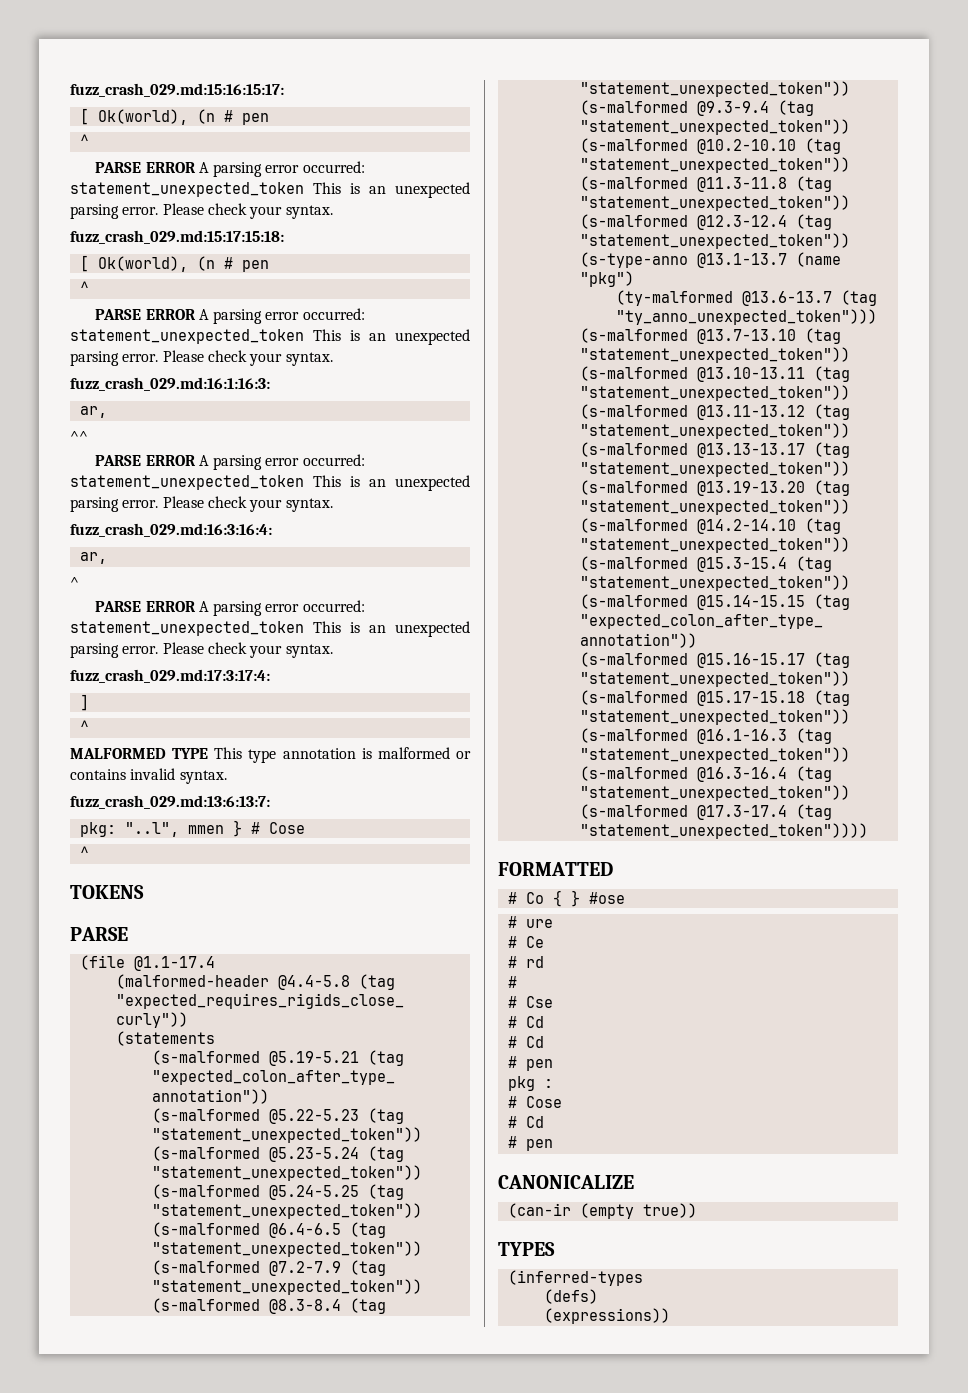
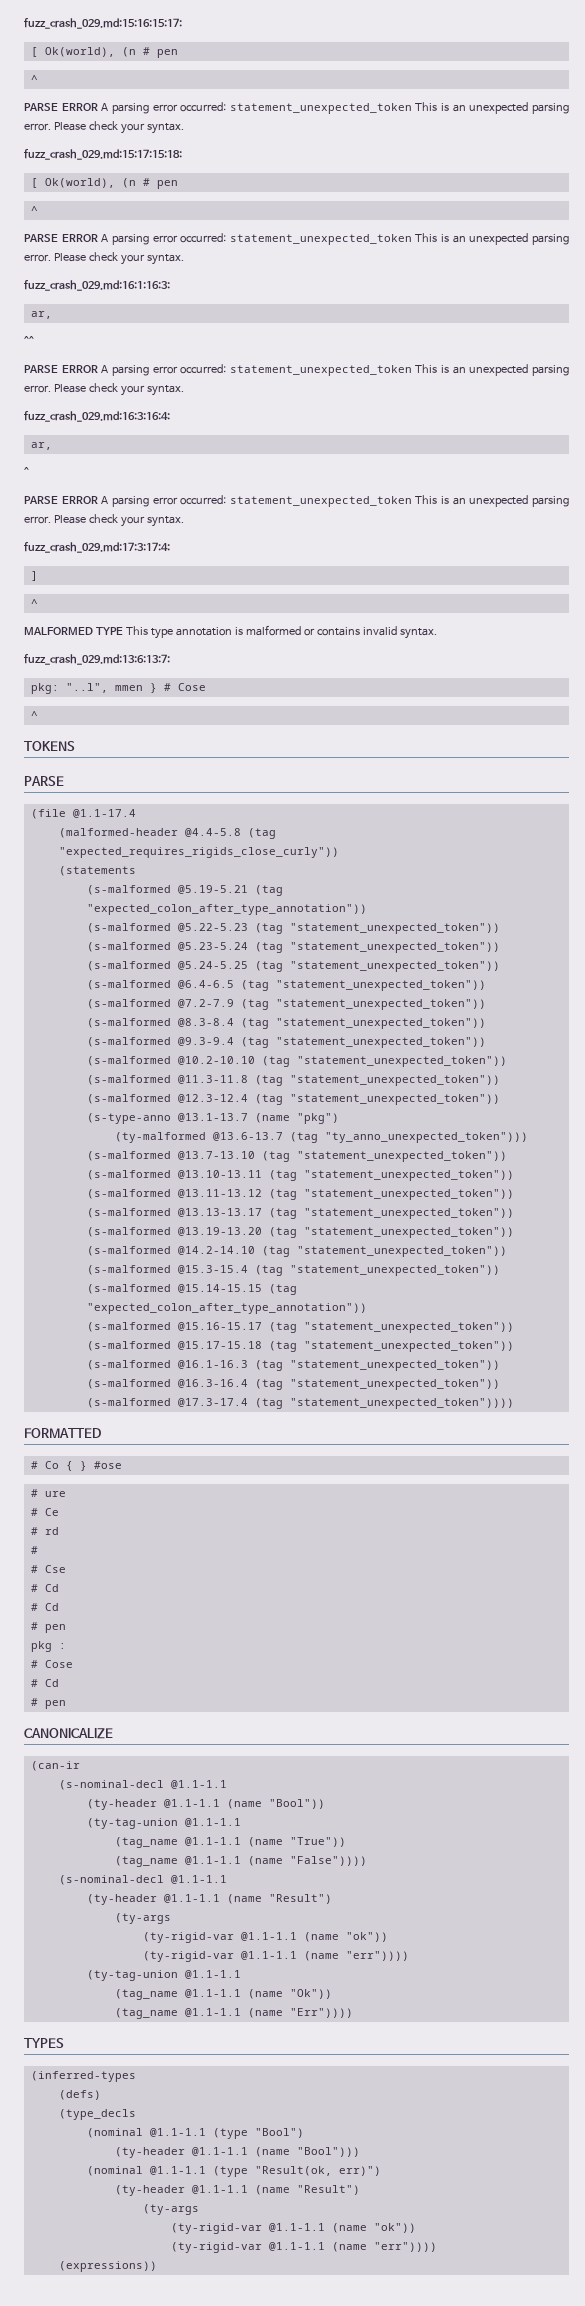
- (can-ir (empty true))
+ (can-ir
+ (s-nominal-decl @1.1-1.1
+ (ty-header @1.1-1.1 (name "Bool"))
+ (ty-tag-union @1.1-1.1
+ (tag_name @1.1-1.1 (name "True"))
+ (tag_name @1.1-1.1 (name "False"))))
+ (s-nominal-decl @1.1-1.1
+ (ty-header @1.1-1.1 (name "Result")
+ (ty-args
+ (ty-rigid-var @1.1-1.1 (name "ok"))
+ (ty-rigid-var @1.1-1.1 (name "err"))))
+ (ty-tag-union @1.1-1.1
+ (tag_name @1.1-1.1 (name "Ok"))
+ (tag_name @1.1-1.1 (name "Err"))))
  TYPES
  (inferred-types
  (defs)
+ (type_decls
+ (nominal @1.1-1.1 (type "Bool")
+ (ty-header @1.1-1.1 (name "Bool")))
+ (nominal @1.1-1.1 (type "Result(ok, err)")
+ (ty-header @1.1-1.1 (name "Result")
+ (ty-args
+ (ty-rigid-var @1.1-1.1 (name "ok"))
+ (ty-rigid-var @1.1-1.1 (name "err"))))

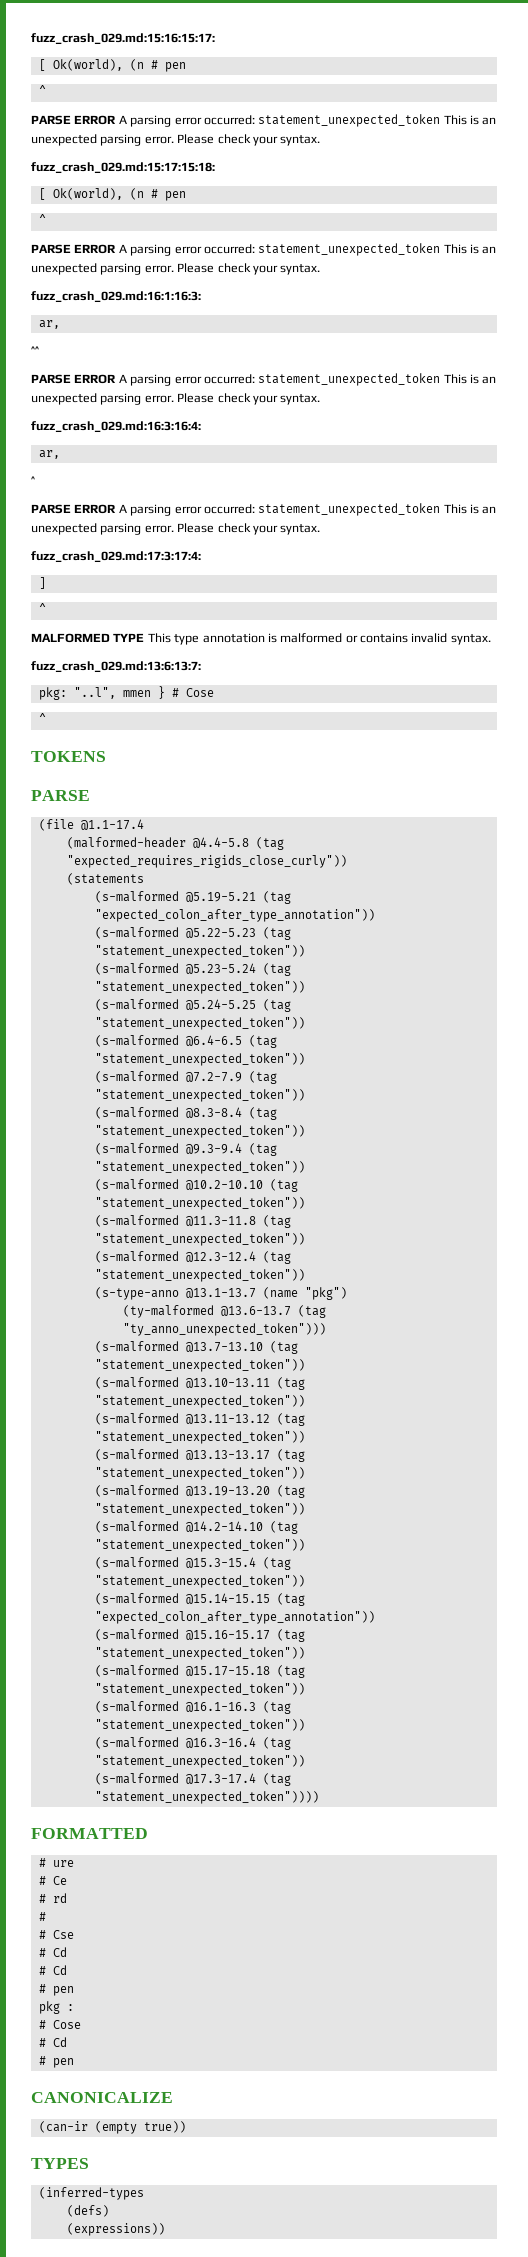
- # Co { } #ose
- (can-ir
- (s-nominal-decl @1.1-1.1
- (ty-header @1.1-1.1 (name "Bool"))
- (ty-tag-union @1.1-1.1
- (tag_name @1.1-1.1 (name "True"))
- (tag_name @1.1-1.1 (name "False"))))
- (s-nominal-decl @1.1-1.1
- (ty-header @1.1-1.1 (name "Result")
- (ty-args
- (ty-rigid-var @1.1-1.1 (name "ok"))
- (ty-rigid-var @1.1-1.1 (name "err"))))
- (ty-tag-union @1.1-1.1
- (tag_name @1.1-1.1 (name "Ok"))
- (tag_name @1.1-1.1 (name "Err"))))
+ (can-ir (empty true))
  TYPES
  (inferred-types
  (defs)
- (type_decls
- (nominal @1.1-1.1 (type "Bool")
- (ty-header @1.1-1.1 (name "Bool")))
- (nominal @1.1-1.1 (type "Result(ok, err)")
- (ty-header @1.1-1.1 (name "Result")
- (ty-args
- (ty-rigid-var @1.1-1.1 (name "ok"))
- (ty-rigid-var @1.1-1.1 (name "err"))))

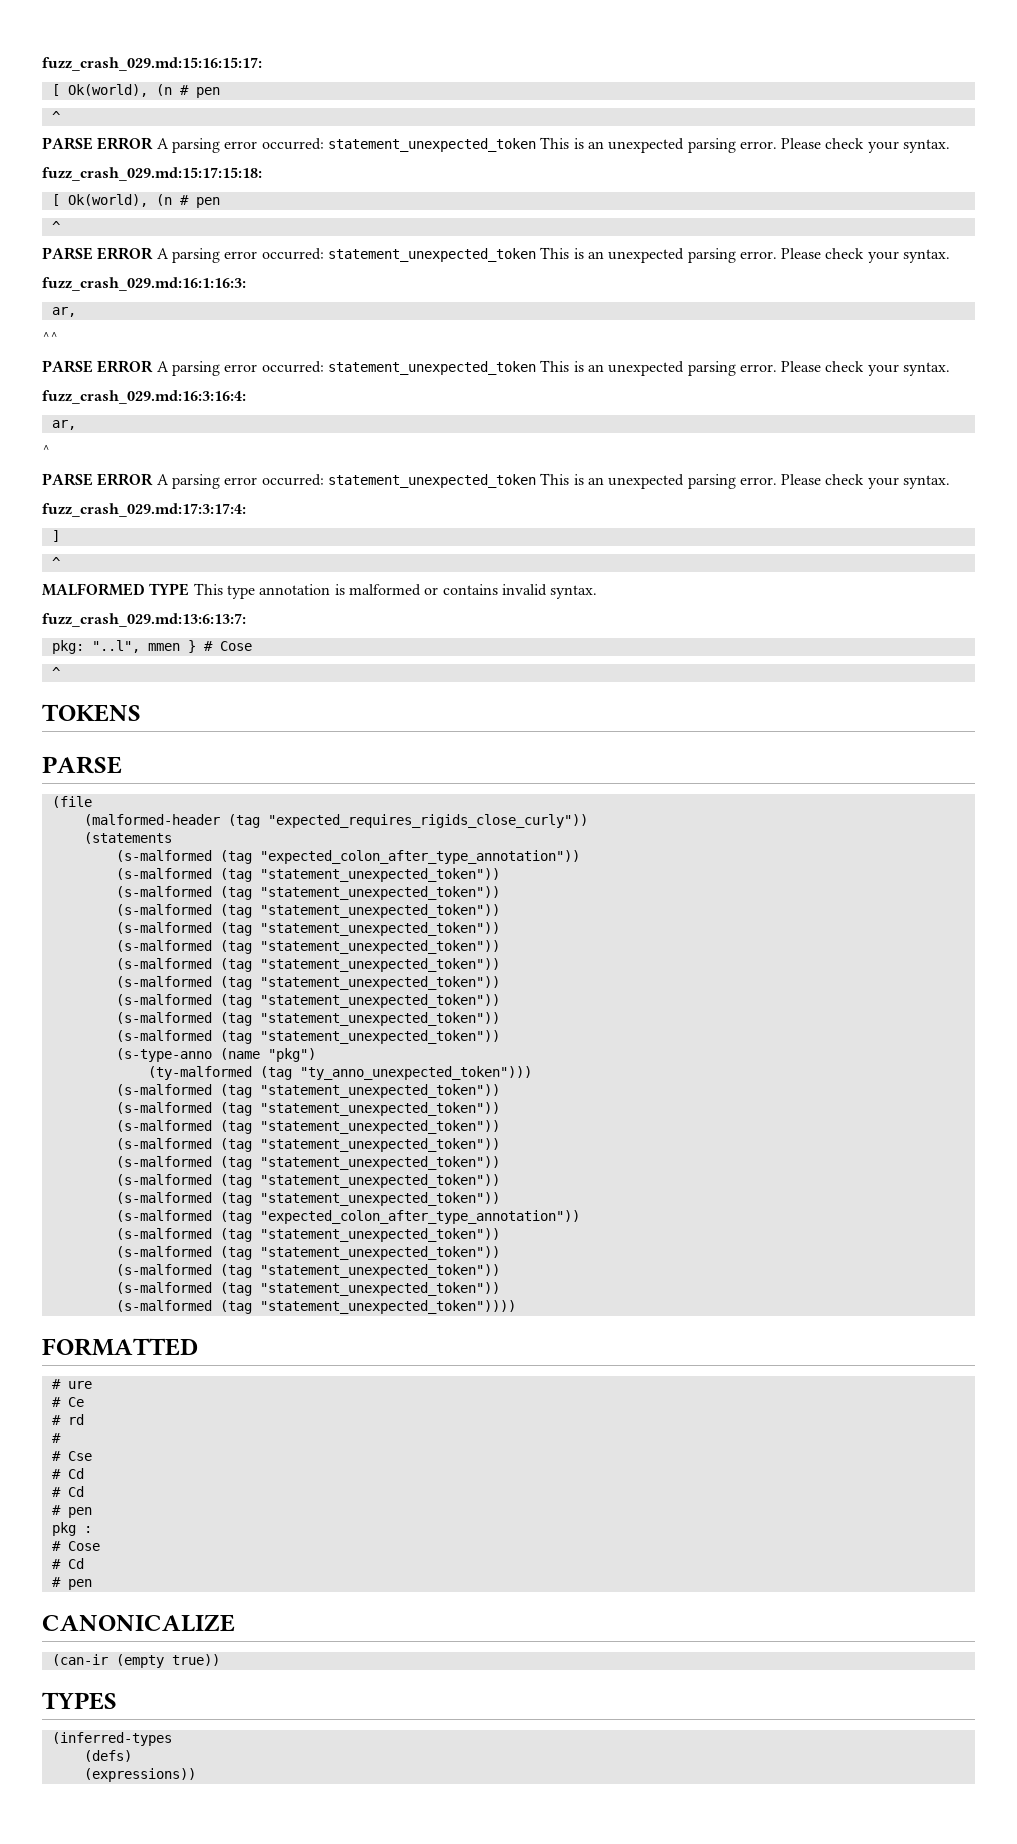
- (file @1.1-17.4
+ (file
- (malformed-header @4.4-5.8 (tag "expected_requires_rigids_close_curly"))
+ (malformed-header (tag "expected_requires_rigids_close_curly"))
  (statements
- (s-malformed @5.19-5.21 (tag "expected_colon_after_type_annotation"))
- (s-malformed @5.22-5.23 (tag "statement_unexpected_token"))
- (s-malformed @5.23-5.24 (tag "statement_unexpected_token"))
- (s-malformed @5.24-5.25 (tag "statement_unexpected_token"))
- (s-malformed @6.4-6.5 (tag "statement_unexpected_token"))
- (s-malformed @7.2-7.9 (tag "statement_unexpected_token"))
- (s-malformed @8.3-8.4 (tag "statement_unexpected_token"))
- (s-malformed @9.3-9.4 (tag "statement_unexpected_token"))
- (s-malformed @10.2-10.10 (tag "statement_unexpected_token"))
- (s-malformed @11.3-11.8 (tag "statement_unexpected_token"))
- (s-malformed @12.3-12.4 (tag "statement_unexpected_token"))
+ (s-malformed (tag "expected_colon_after_type_annotation"))
+ (s-malformed (tag "statement_unexpected_token"))
+ (s-malformed (tag "statement_unexpected_token"))
+ (s-malformed (tag "statement_unexpected_token"))
+ (s-malformed (tag "statement_unexpected_token"))
+ (s-malformed (tag "statement_unexpected_token"))
+ (s-malformed (tag "statement_unexpected_token"))
+ (s-malformed (tag "statement_unexpected_token"))
+ (s-malformed (tag "statement_unexpected_token"))
+ (s-malformed (tag "statement_unexpected_token"))
+ (s-malformed (tag "statement_unexpected_token"))
- (s-type-anno @13.1-13.7 (name "pkg")
+ (s-type-anno (name "pkg")
- (ty-malformed @13.6-13.7 (tag "ty_anno_unexpected_token")))
- (s-malformed @13.7-13.10 (tag "statement_unexpected_token"))
- (s-malformed @13.10-13.11 (tag "statement_unexpected_token"))
- (s-malformed @13.11-13.12 (tag "statement_unexpected_token"))
- (s-malformed @13.13-13.17 (tag "statement_unexpected_token"))
- (s-malformed @13.19-13.20 (tag "statement_unexpected_token"))
- (s-malformed @14.2-14.10 (tag "statement_unexpected_token"))
- (s-malformed @15.3-15.4 (tag "statement_unexpected_token"))
- (s-malformed @15.14-15.15 (tag "expected_colon_after_type_annotation"))
- (s-malformed @15.16-15.17 (tag "statement_unexpected_token"))
- (s-malformed @15.17-15.18 (tag "statement_unexpected_token"))
- (s-malformed @16.1-16.3 (tag "statement_unexpected_token"))
- (s-malformed @16.3-16.4 (tag "statement_unexpected_token"))
- (s-malformed @17.3-17.4 (tag "statement_unexpected_token"))))
+ (ty-malformed (tag "ty_anno_unexpected_token")))
+ (s-malformed (tag "statement_unexpected_token"))
+ (s-malformed (tag "statement_unexpected_token"))
+ (s-malformed (tag "statement_unexpected_token"))
+ (s-malformed (tag "statement_unexpected_token"))
+ (s-malformed (tag "statement_unexpected_token"))
+ (s-malformed (tag "statement_unexpected_token"))
+ (s-malformed (tag "statement_unexpected_token"))
+ (s-malformed (tag "expected_colon_after_type_annotation"))
+ (s-malformed (tag "statement_unexpected_token"))
+ (s-malformed (tag "statement_unexpected_token"))
+ (s-malformed (tag "statement_unexpected_token"))
+ (s-malformed (tag "statement_unexpected_token"))
+ (s-malformed (tag "statement_unexpected_token"))))

